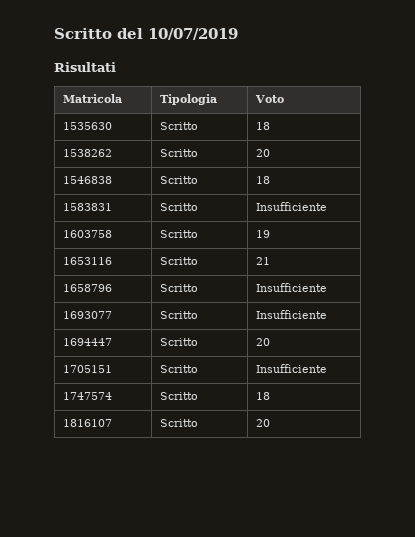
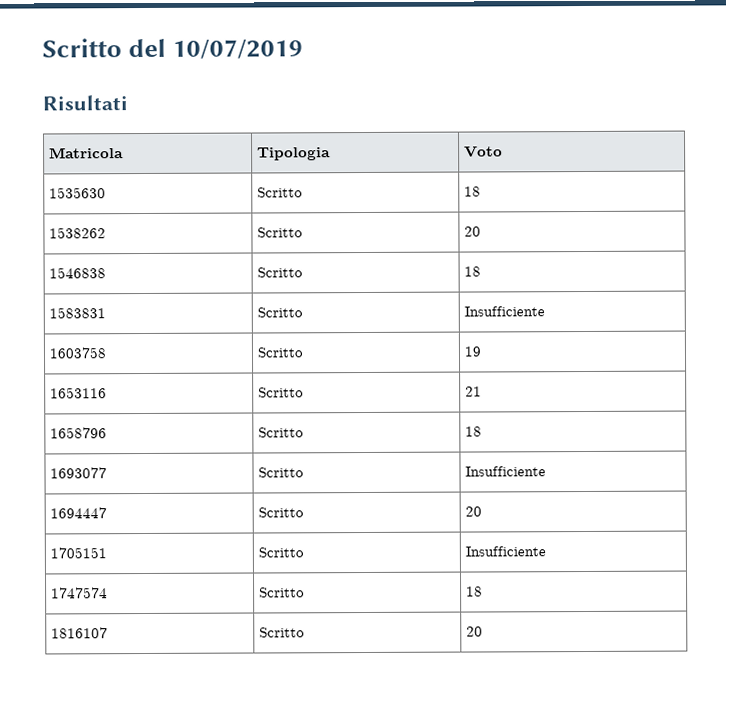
- 1658796 | Scritto | Insufficiente
+ 1658796 | Scritto | 18

